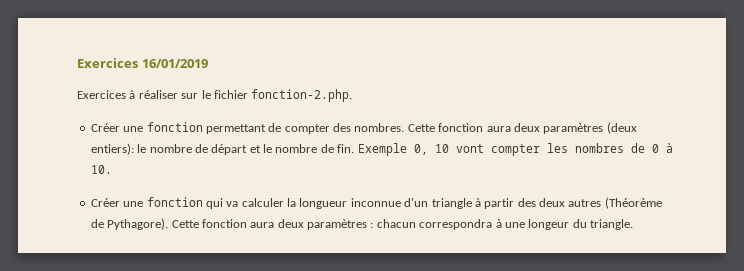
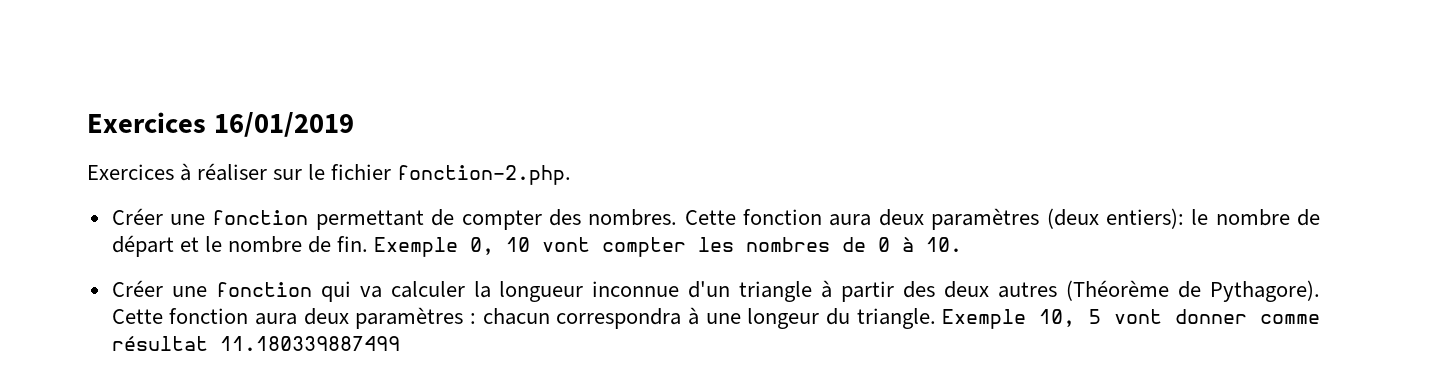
+ Exemple 10, 5 vont donner comme résultat 11.180339887499

